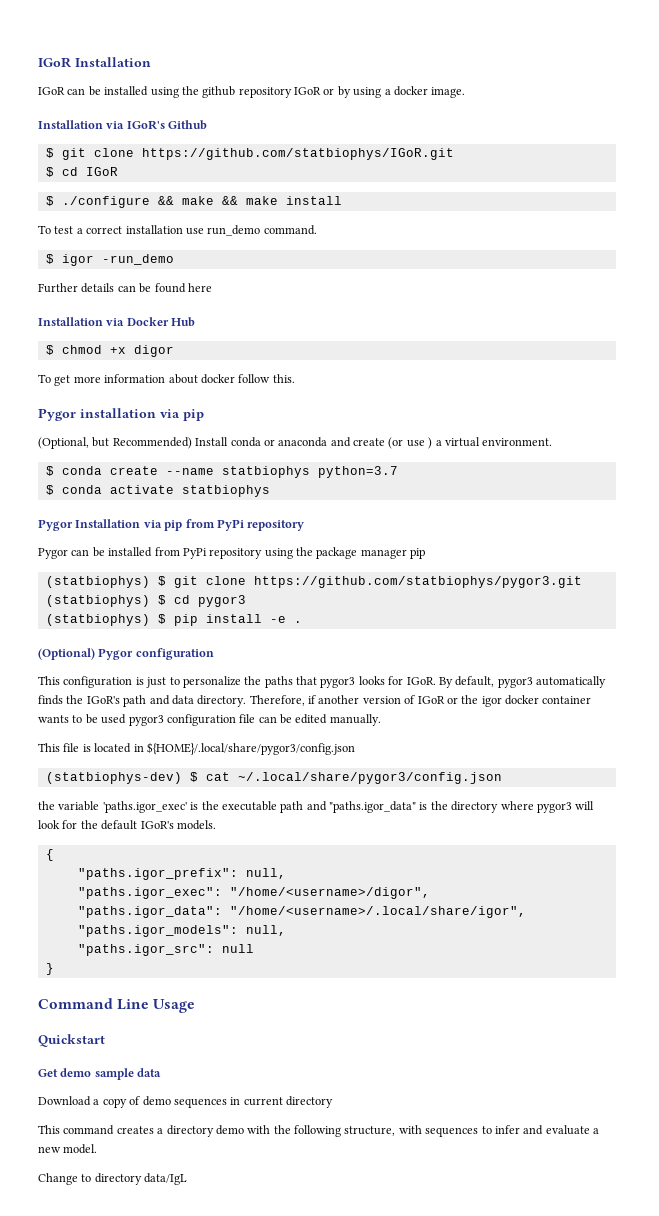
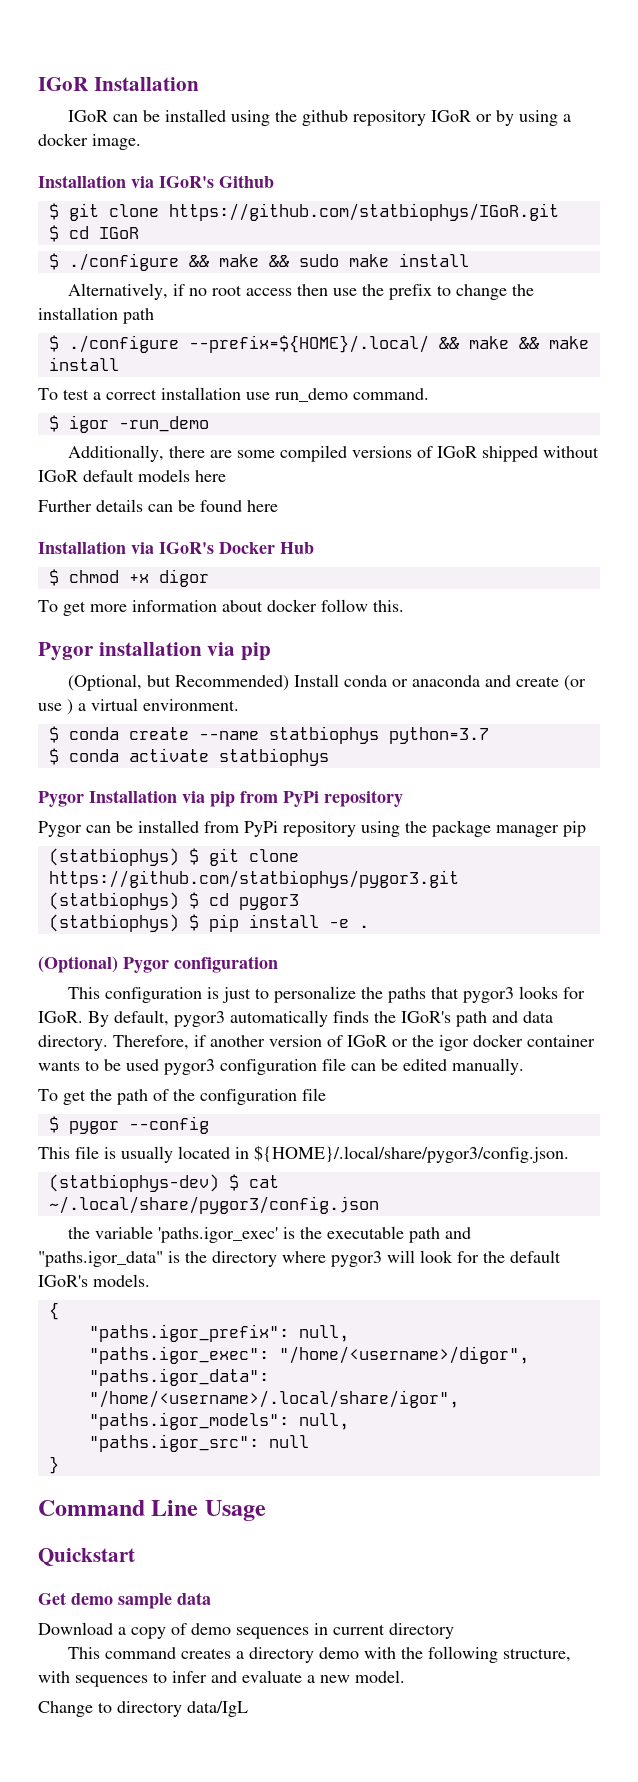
- $ ./configure && make && make install
+ $ ./configure && make && sudo make install
+ Alternatively, if no root access then use the prefix to change the installation path
+ $ ./configure --prefix=${HOME}/.local/ && make && make install
+ Additionally, there are some compiled versions of IGoR shipped without IGoR default models here
- Installation via Docker Hub
+ Installation via IGoR's Docker Hub
+ To get the path of the configuration file
+ $ pygor --config
- This file is located in ${HOME}/.local/share/pygor3/config.json
+ This file is usually located in ${HOME}/.local/share/pygor3/config.json.

